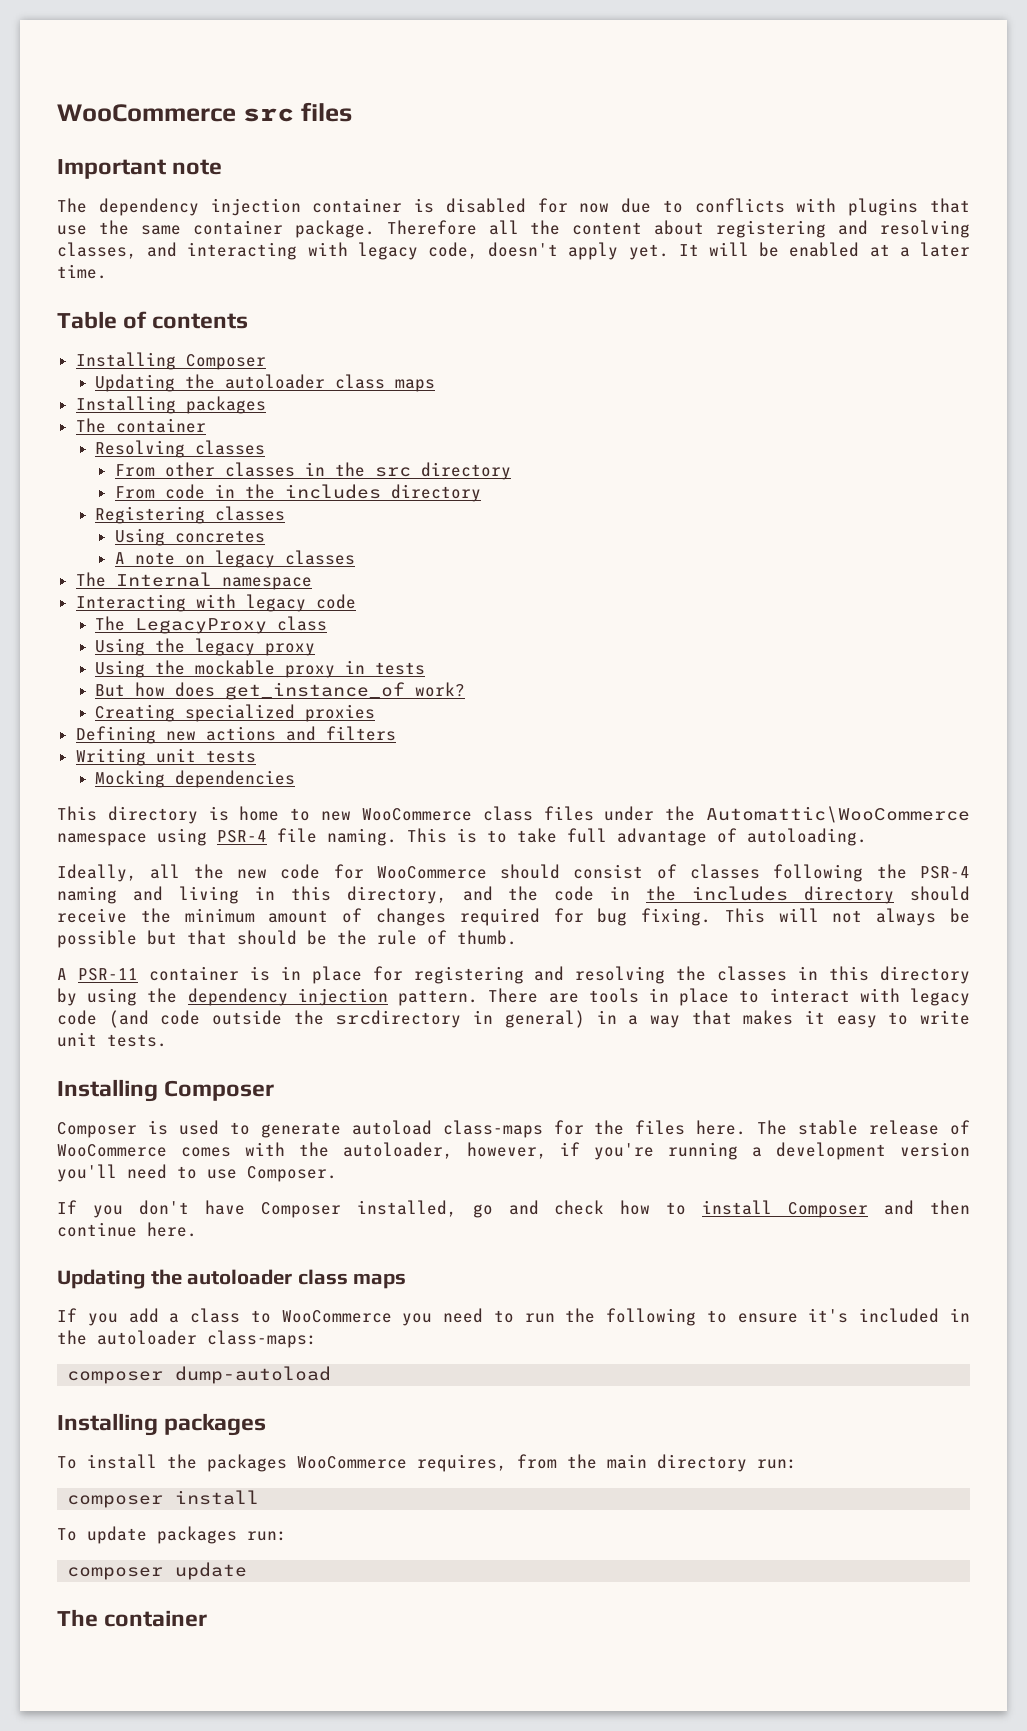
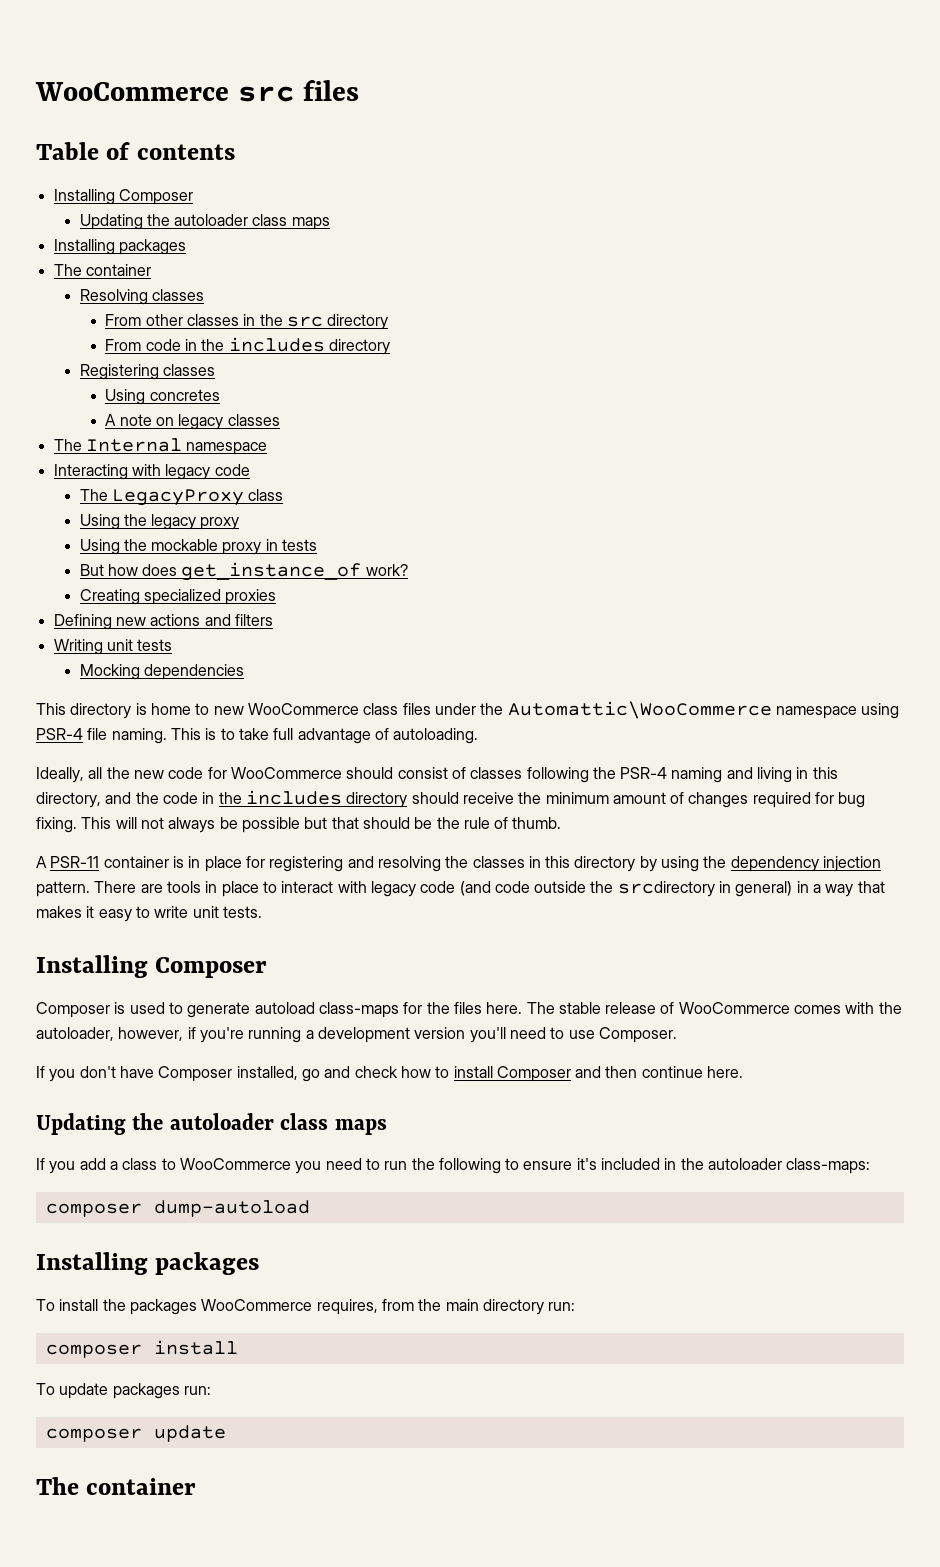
- Important note
- The dependency injection container is disabled for now due to conflicts with plugins that use the same container package. Therefore all the content about registering and resolving classes, and interacting with legacy code, doesn't apply yet. It will be enabled at a later time.

